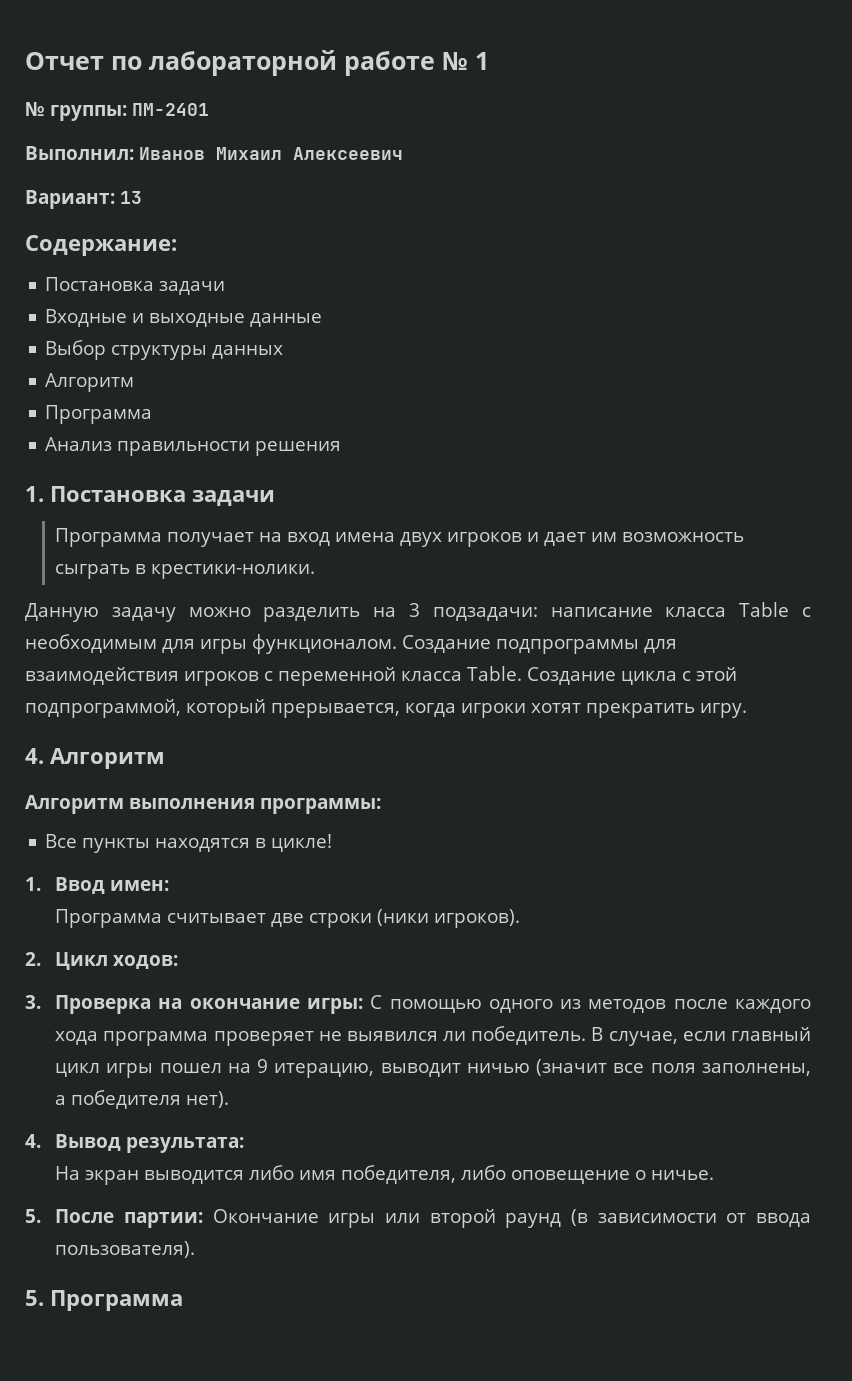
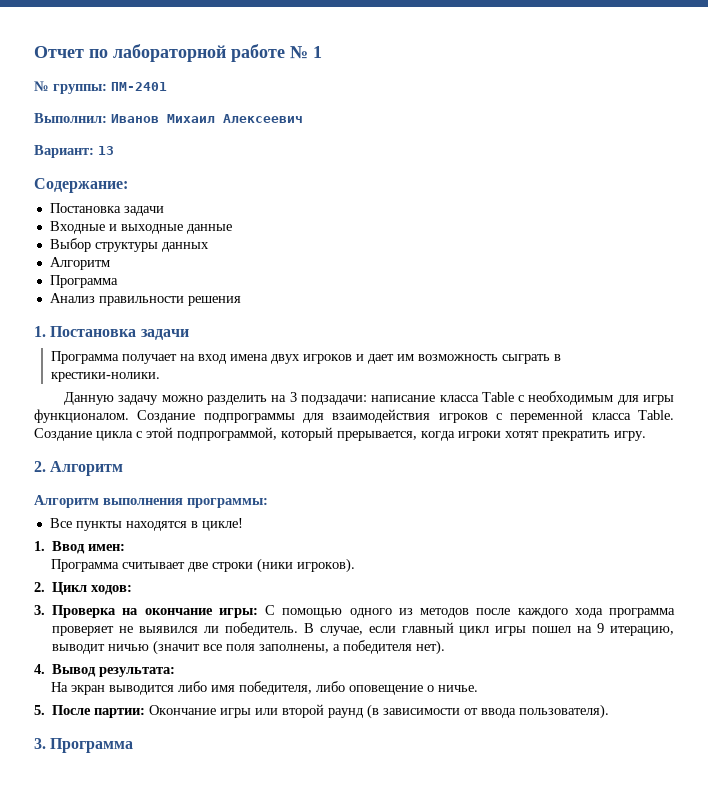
- 4. Алгоритм
+ 2. Алгоритм
- 5. Программа
+ 3. Программа

